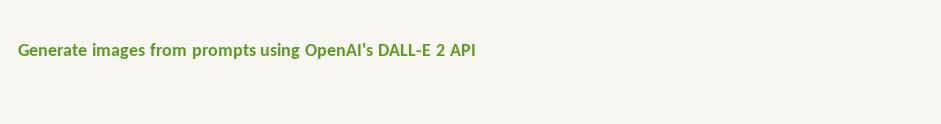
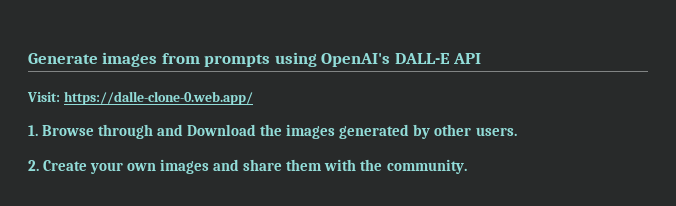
- Generate images from prompts using OpenAI's DALL-E 2 API
+ Generate images from prompts using OpenAI's DALL-E API
+ Visit: https://dalle-clone-0.web.app/
+ 1. Browse through and Download the images generated by other users.
+ 2. Create your own images and share them with the community.

